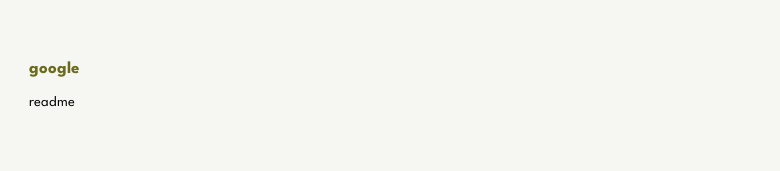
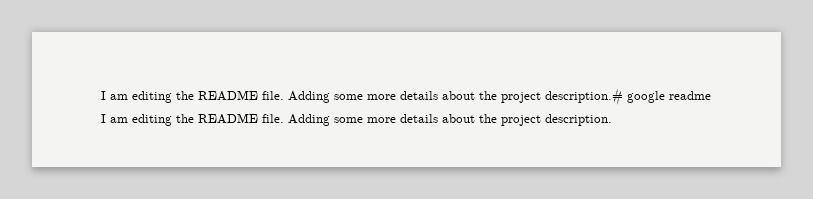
- google
- readme
+ I am editing the README file. Adding some more details about the project description.# google readme I am editing the README file. Adding some more details about the project description.

